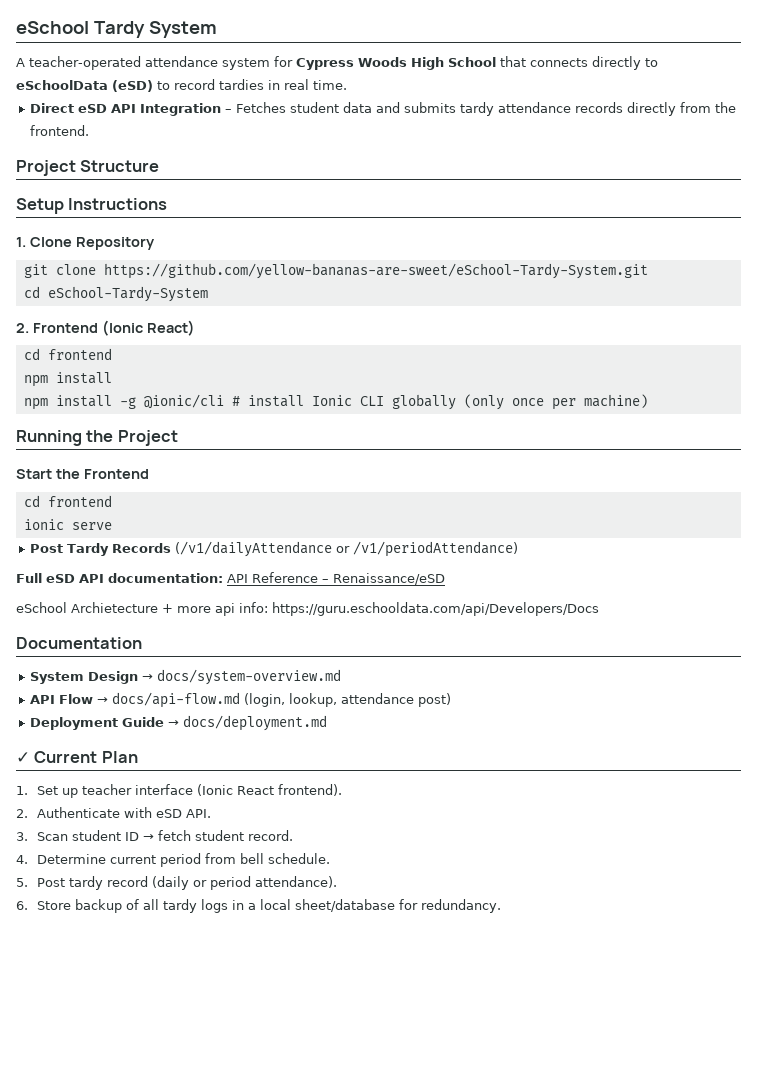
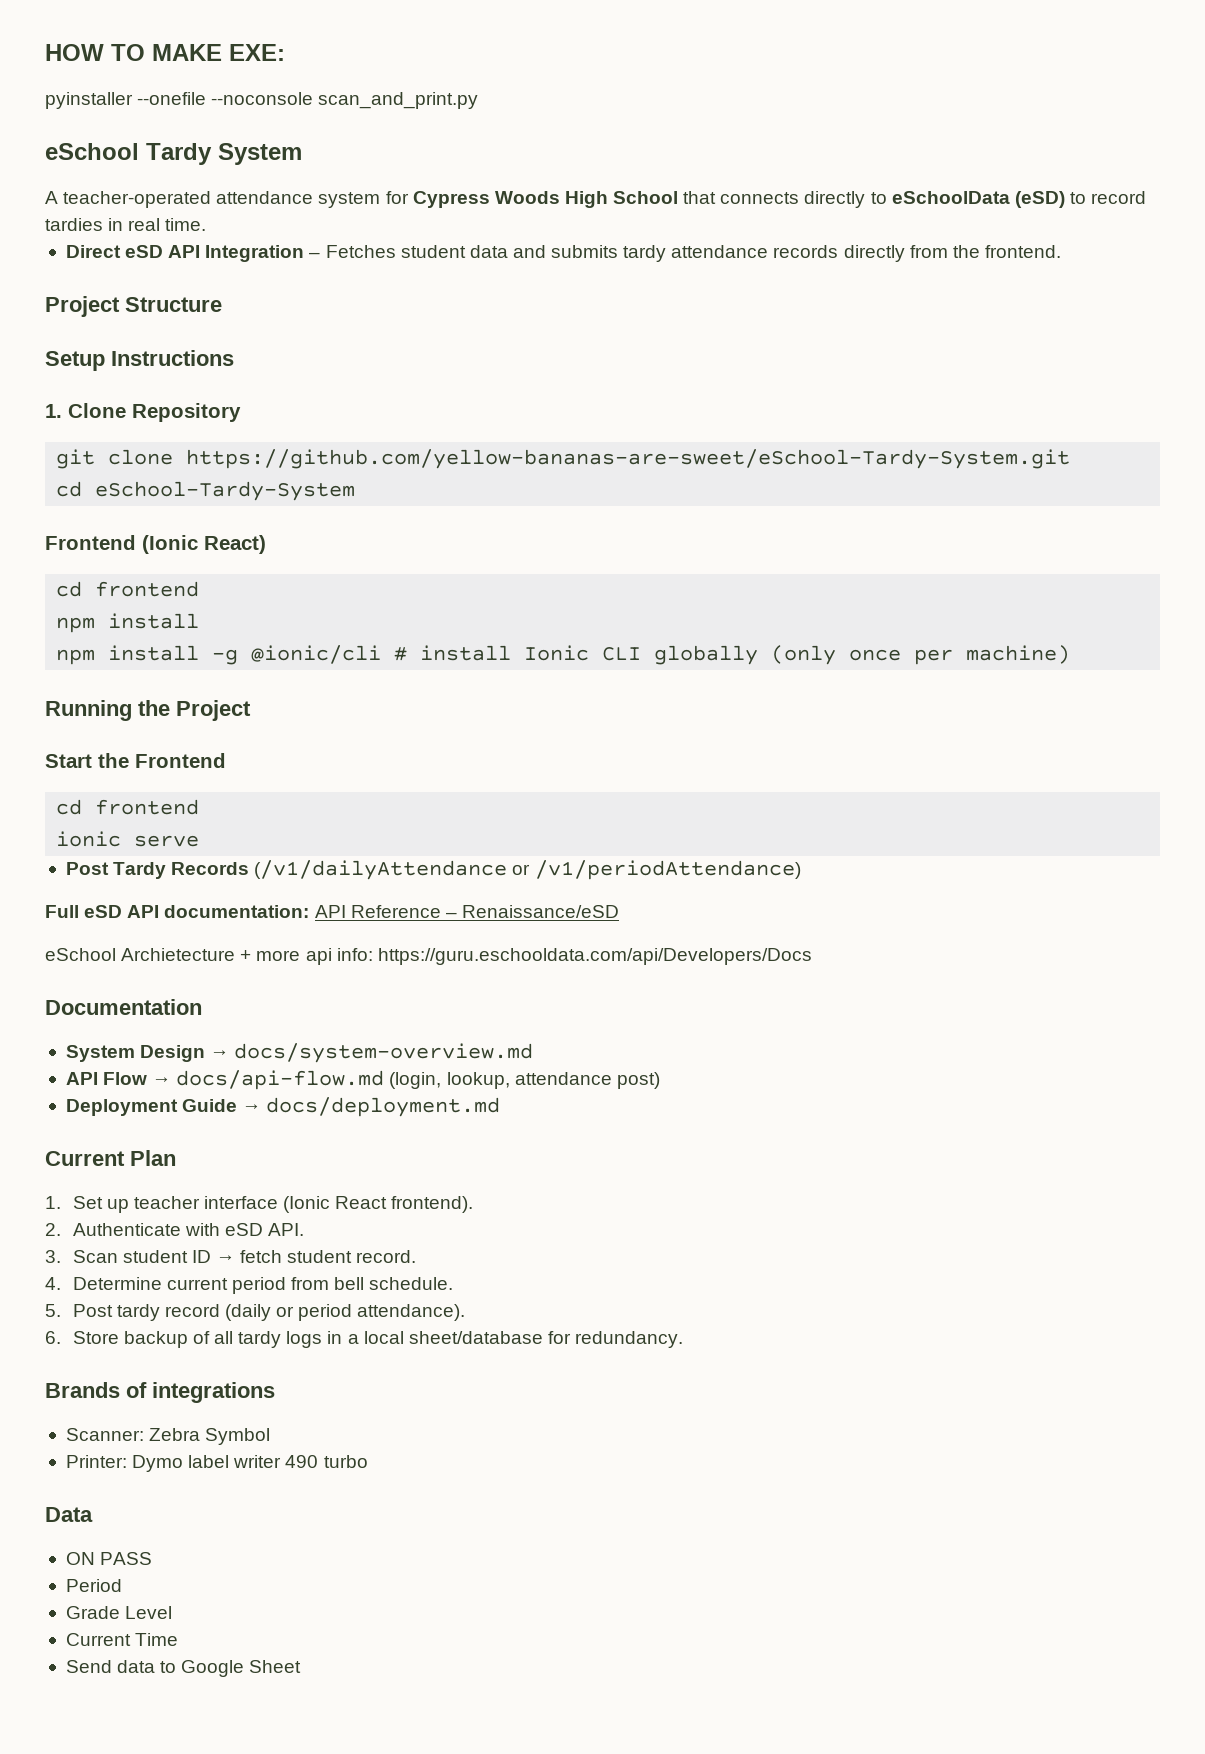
+ HOW TO MAKE EXE:
+ pyinstaller --onefile --noconsole scan_and_print.py
- 2. Frontend (Ionic React)
+ Frontend (Ionic React)
- ✓ Current Plan
+ Current Plan
+ Brands of integrations
+ Scanner: Zebra Symbol
+ Printer: Dymo label writer 490 turbo
+ Data
+ ON PASS
+ Period
+ Grade Level
+ Current Time
+ Send data to Google Sheet

